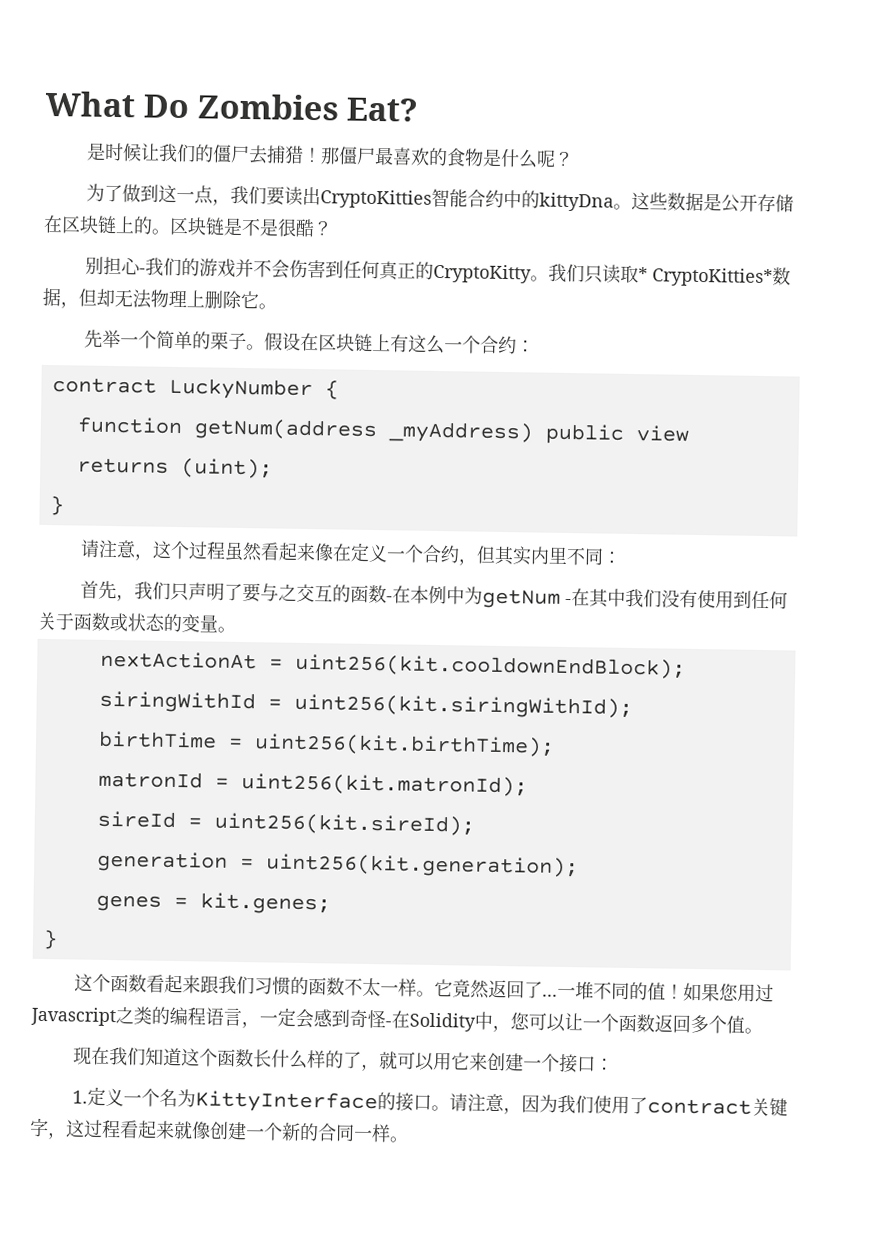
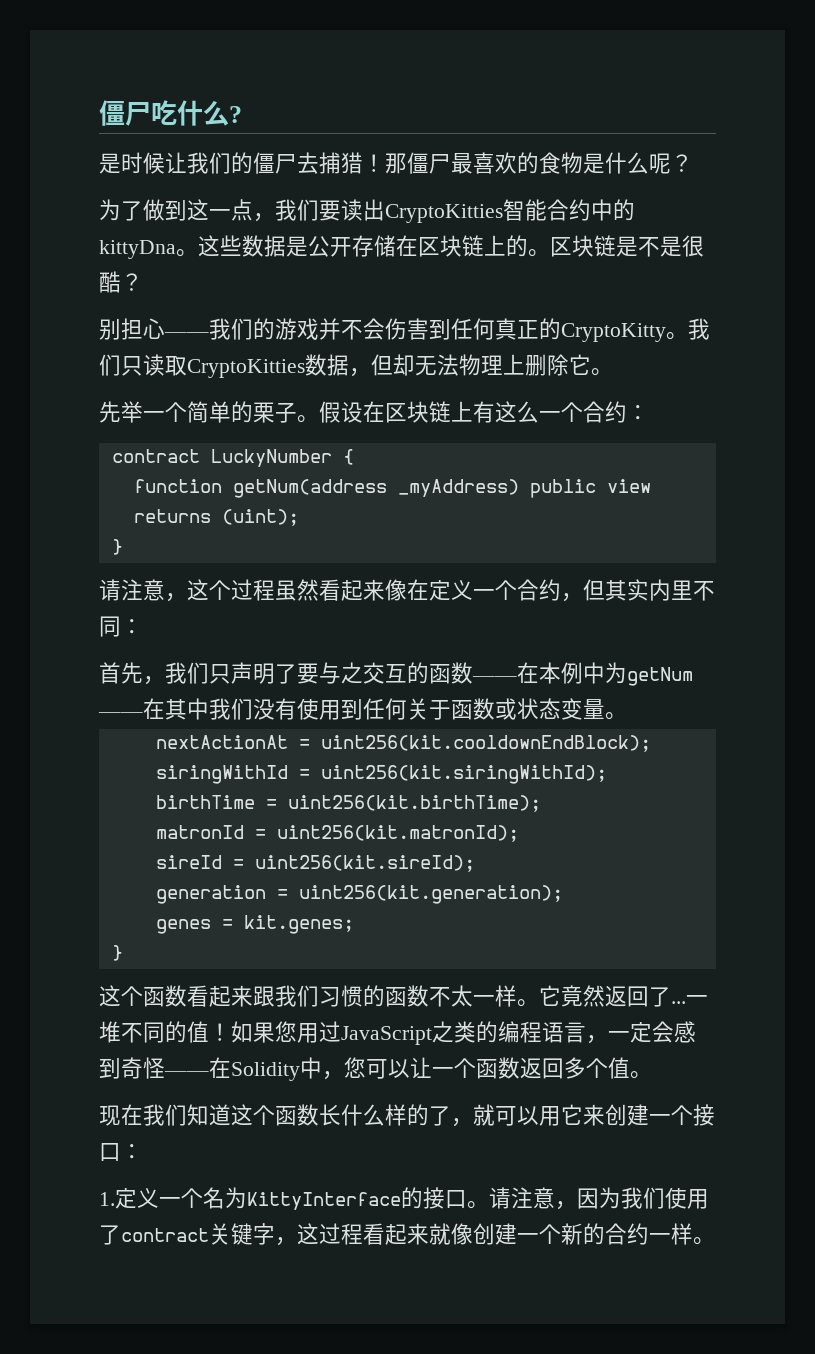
- What Do Zombies Eat?
+ 僵尸吃什么?
- 别担心-我们的游戏并不会伤害到任何真正的CryptoKitty。
+ 别担心——我们的游戏并不会伤害到任何真正的CryptoKitty。
- 我们只读取* CryptoKitties*数据，但却无法物理上删除它。
+ 我们只读取CryptoKitties数据，但却无法物理上删除它。
- 首先，我们只声明了要与之交互的函数-在本例中为getNum -在其中我们没有使用到任何关于函数或状态的变量。
+ 首先，我们只声明了要与之交互的函数——在本例中为getNum ——在其中我们没有使用到任何关于函数或状态变量。
- 如果您用过Javascript之类的编程语言，一定会感到奇怪-在Solidity中，您可以让一个函数返回多个值。
+ 如果您用过JavaScript之类的编程语言，一定会感到奇怪——在Solidity中，您可以让一个函数返回多个值。
- 请注意，因为我们使用了contract关键字，这过程看起来就像创建一个新的合同一样。
+ 请注意，因为我们使用了contract关键字，这过程看起来就像创建一个新的合约一样。

